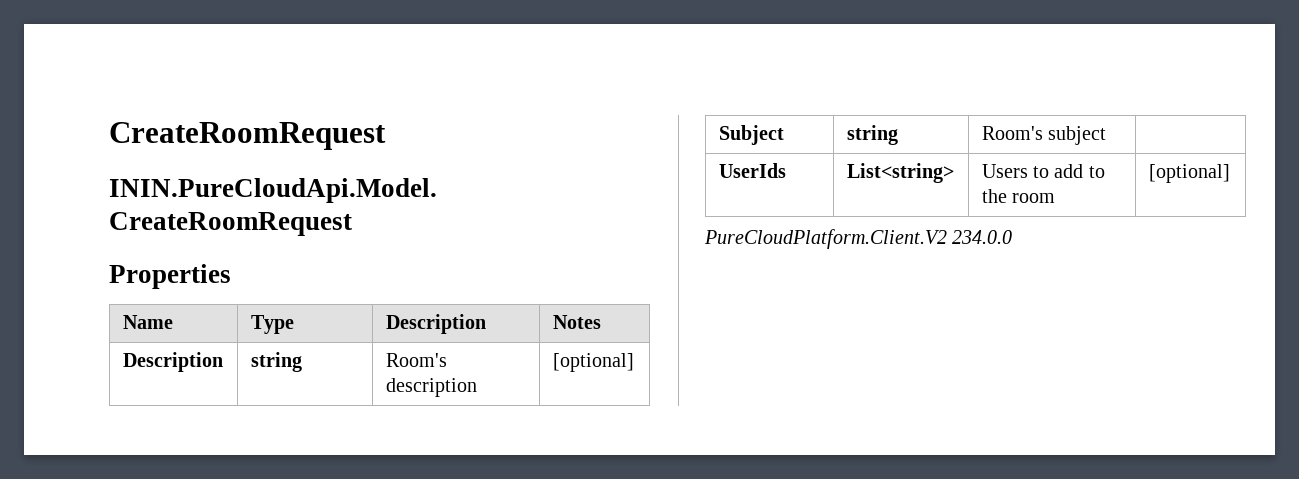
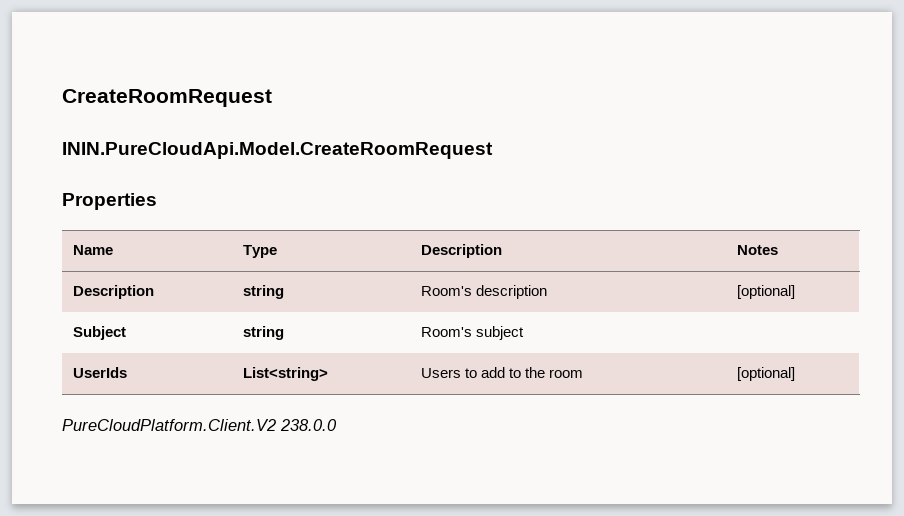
- PureCloudPlatform.Client.V2 234.0.0
+ PureCloudPlatform.Client.V2 238.0.0

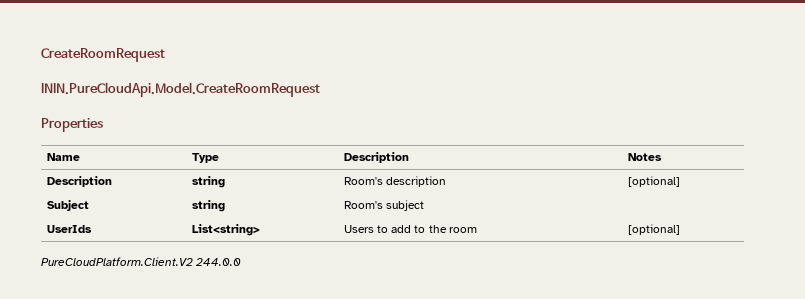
- PureCloudPlatform.Client.V2 238.0.0
+ PureCloudPlatform.Client.V2 244.0.0

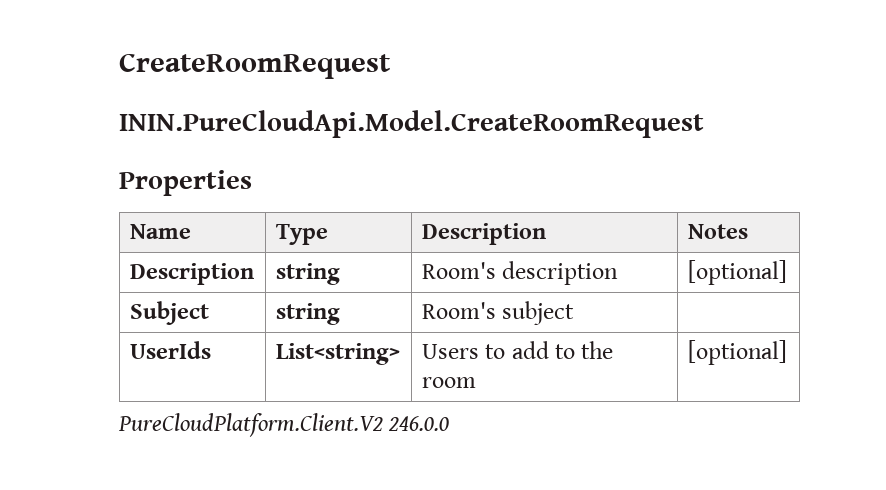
- PureCloudPlatform.Client.V2 244.0.0
+ PureCloudPlatform.Client.V2 246.0.0

